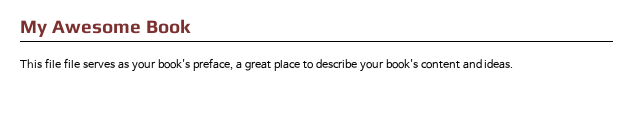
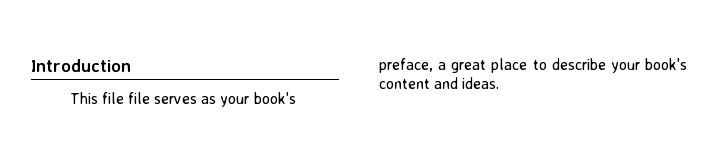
- My Awesome Book
+ Introduction

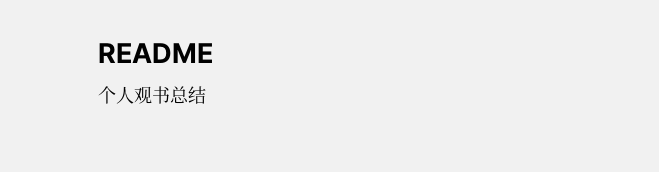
- Introduction
- This file file serves as your book's preface, a great place to describe your book's content and ideas.
+ README
+ 个人观书总结

